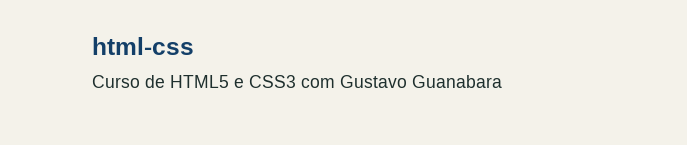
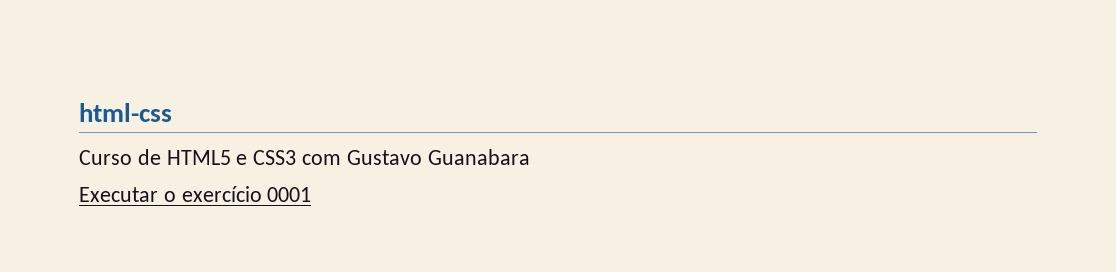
+ Executar o exercício 0001

